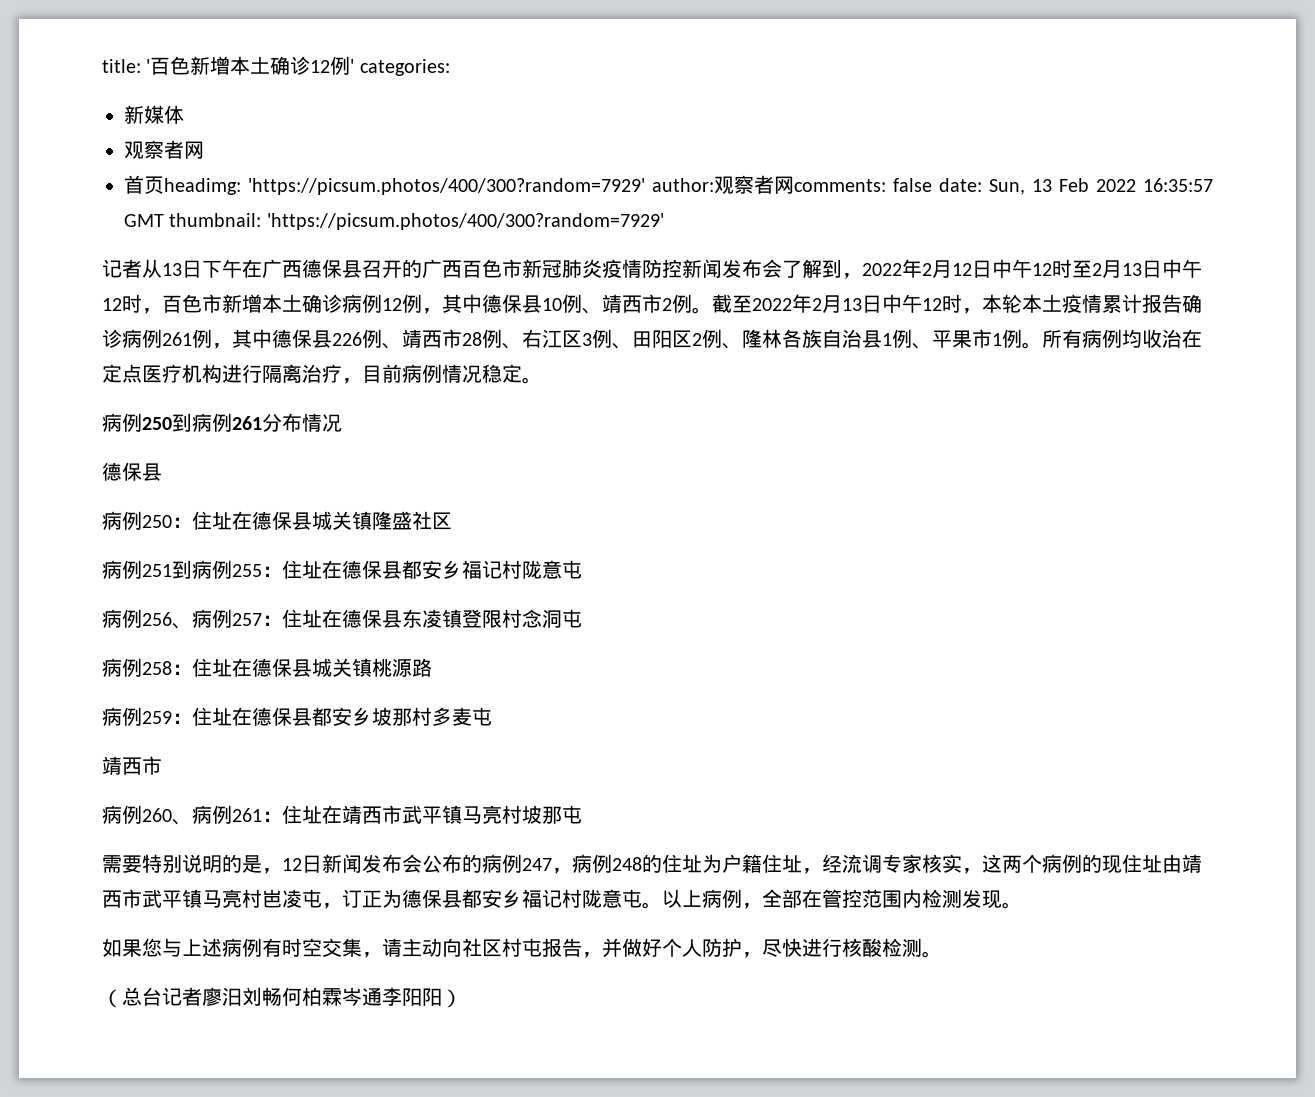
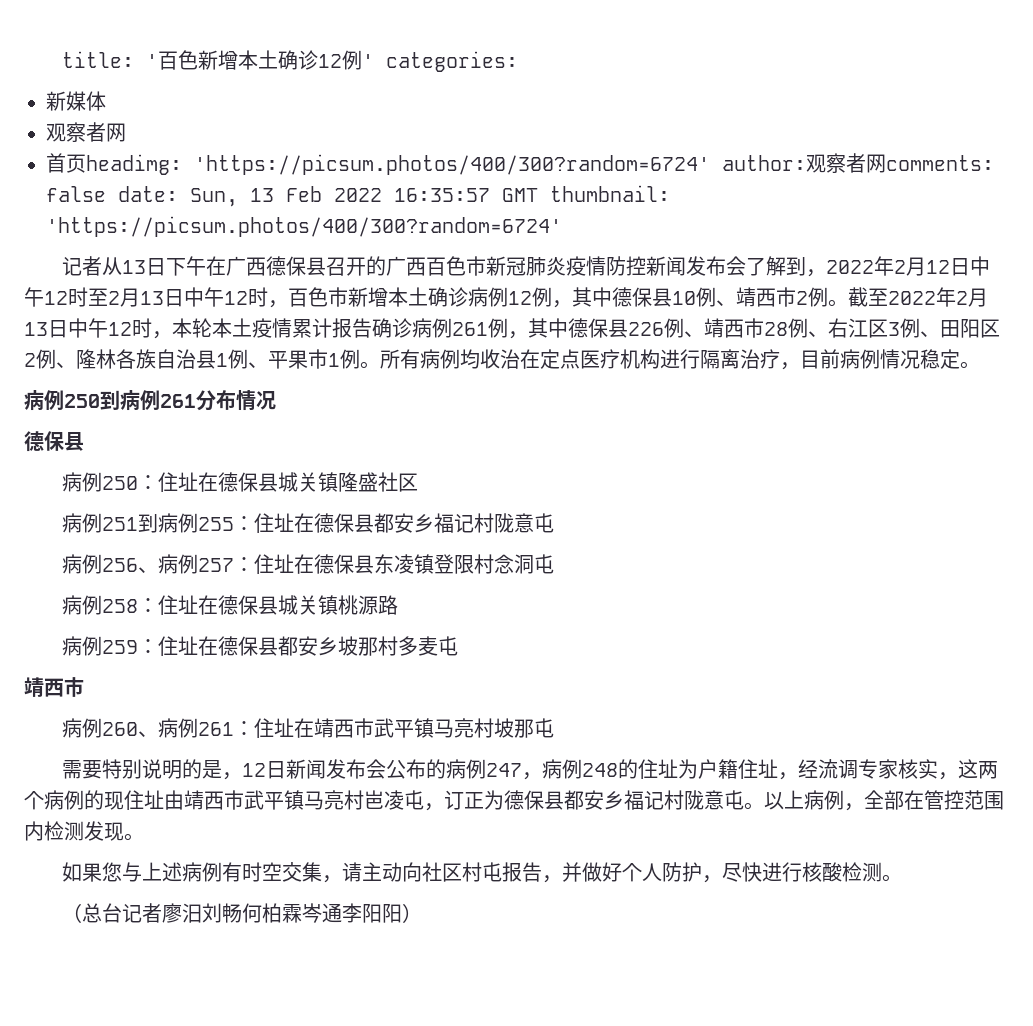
- 首页headimg: 'https://picsum.photos/400/300?random=7929' author:观察者网comments: false date: Sun, 13 Feb 2022 16:35:57 GMT thumbnail: 'https://picsum.photos/400/300?random=7929'
+ 首页headimg: 'https://picsum.photos/400/300?random=6724' author:观察者网comments: false date: Sun, 13 Feb 2022 16:35:57 GMT thumbnail: 'https://picsum.photos/400/300?random=6724'

